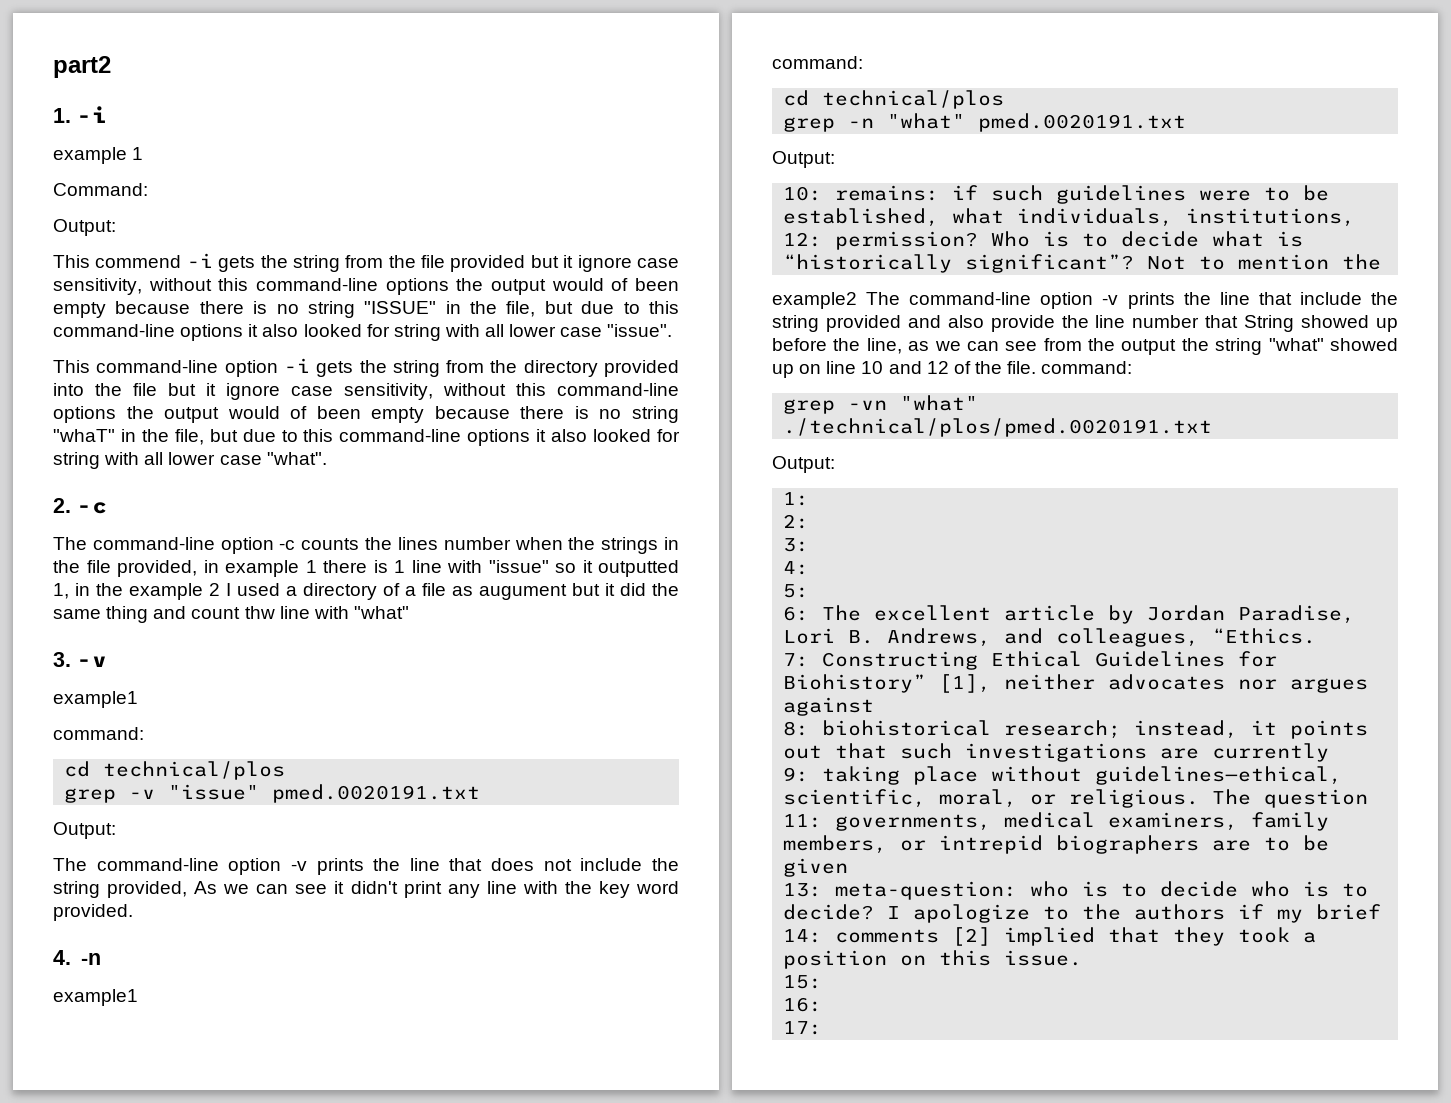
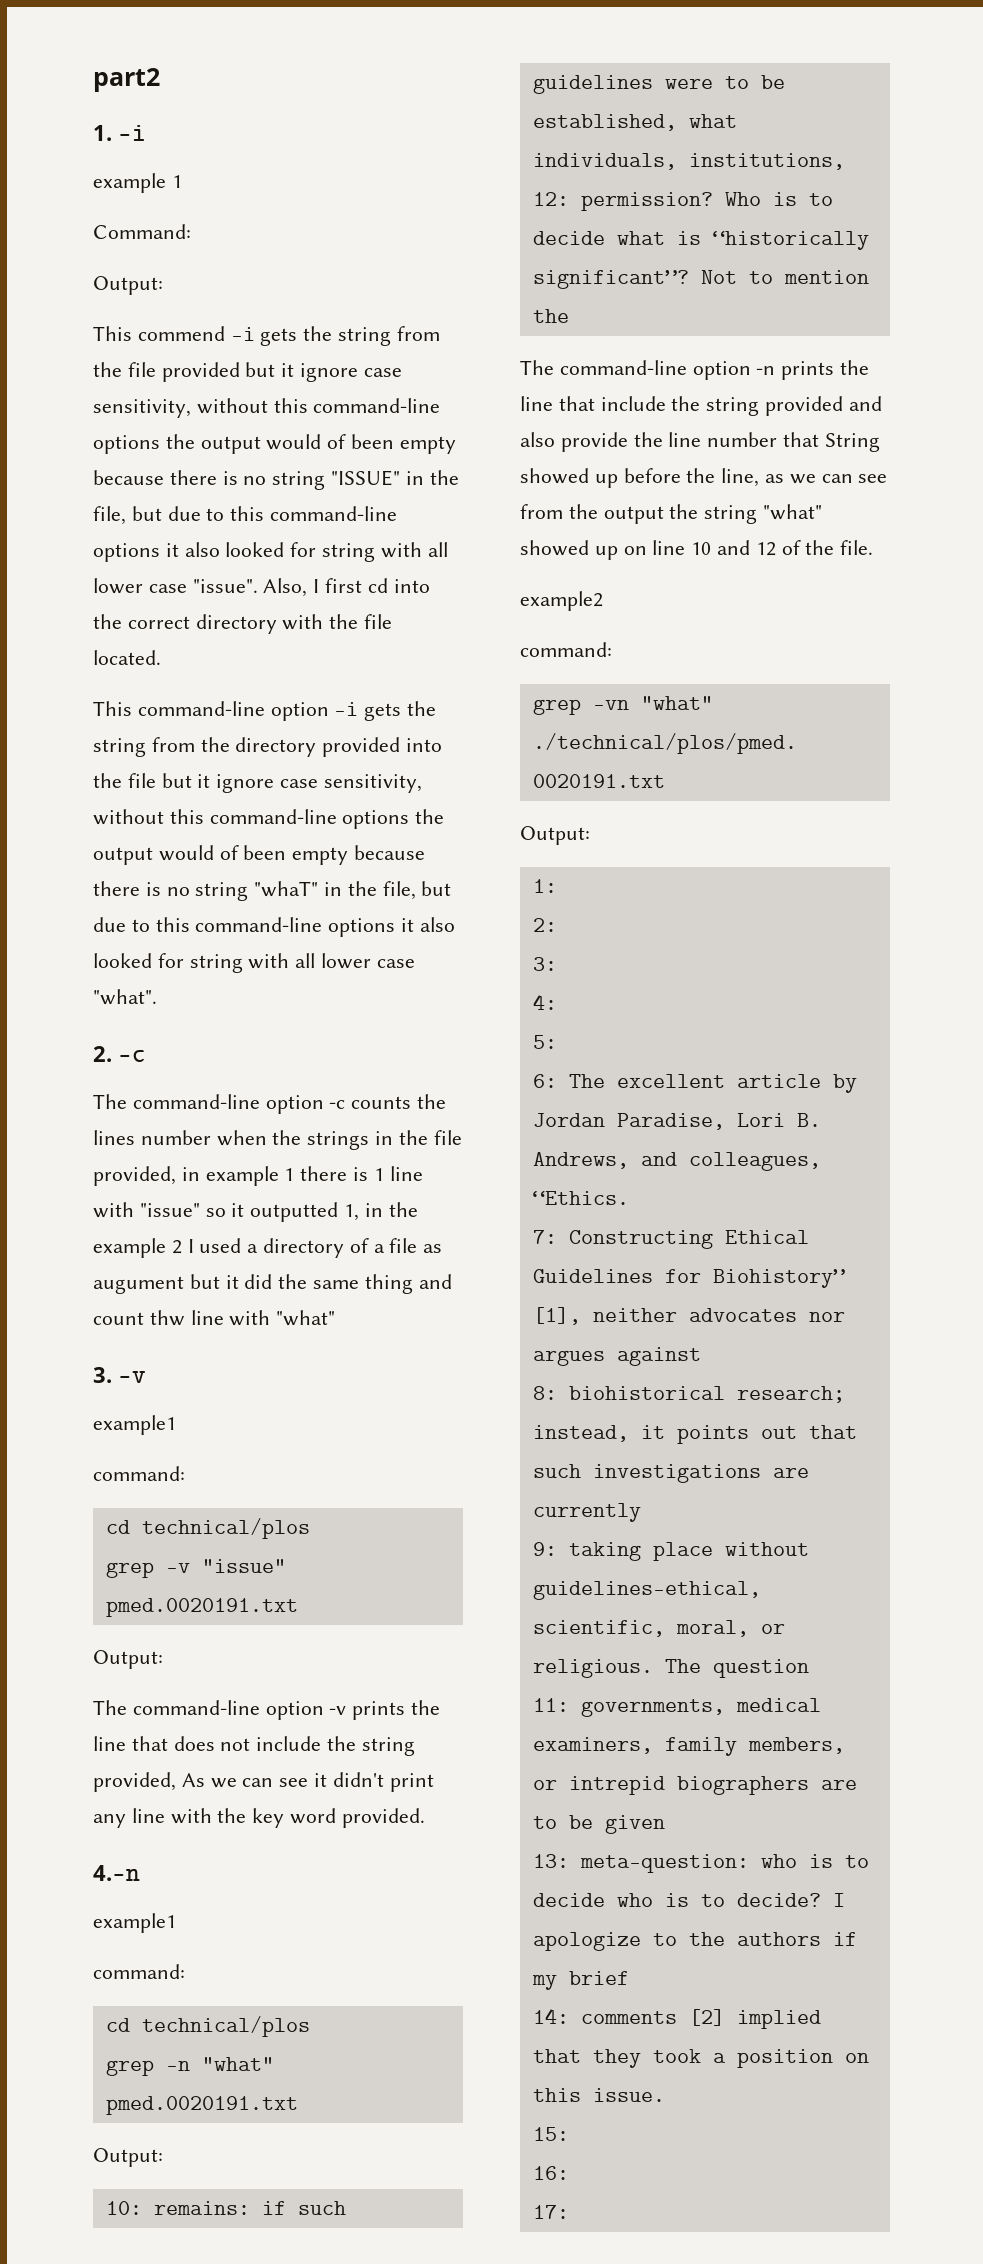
+ Also, I first cd into the correct directory with the file located.
- 4. -n
+ 4.-n
- example2 The command-line option -v prints the line that include the string provided and also provide the line number that String showed up before the line, as we can see from the output the string "what" showed up on line 10 and 12 of the file. command:
+ The command-line option -n prints the line that include the string provided and also provide the line number that String showed up before the line, as we can see from the output the string "what" showed up on line 10 and 12 of the file.
+ example2
+ command:

